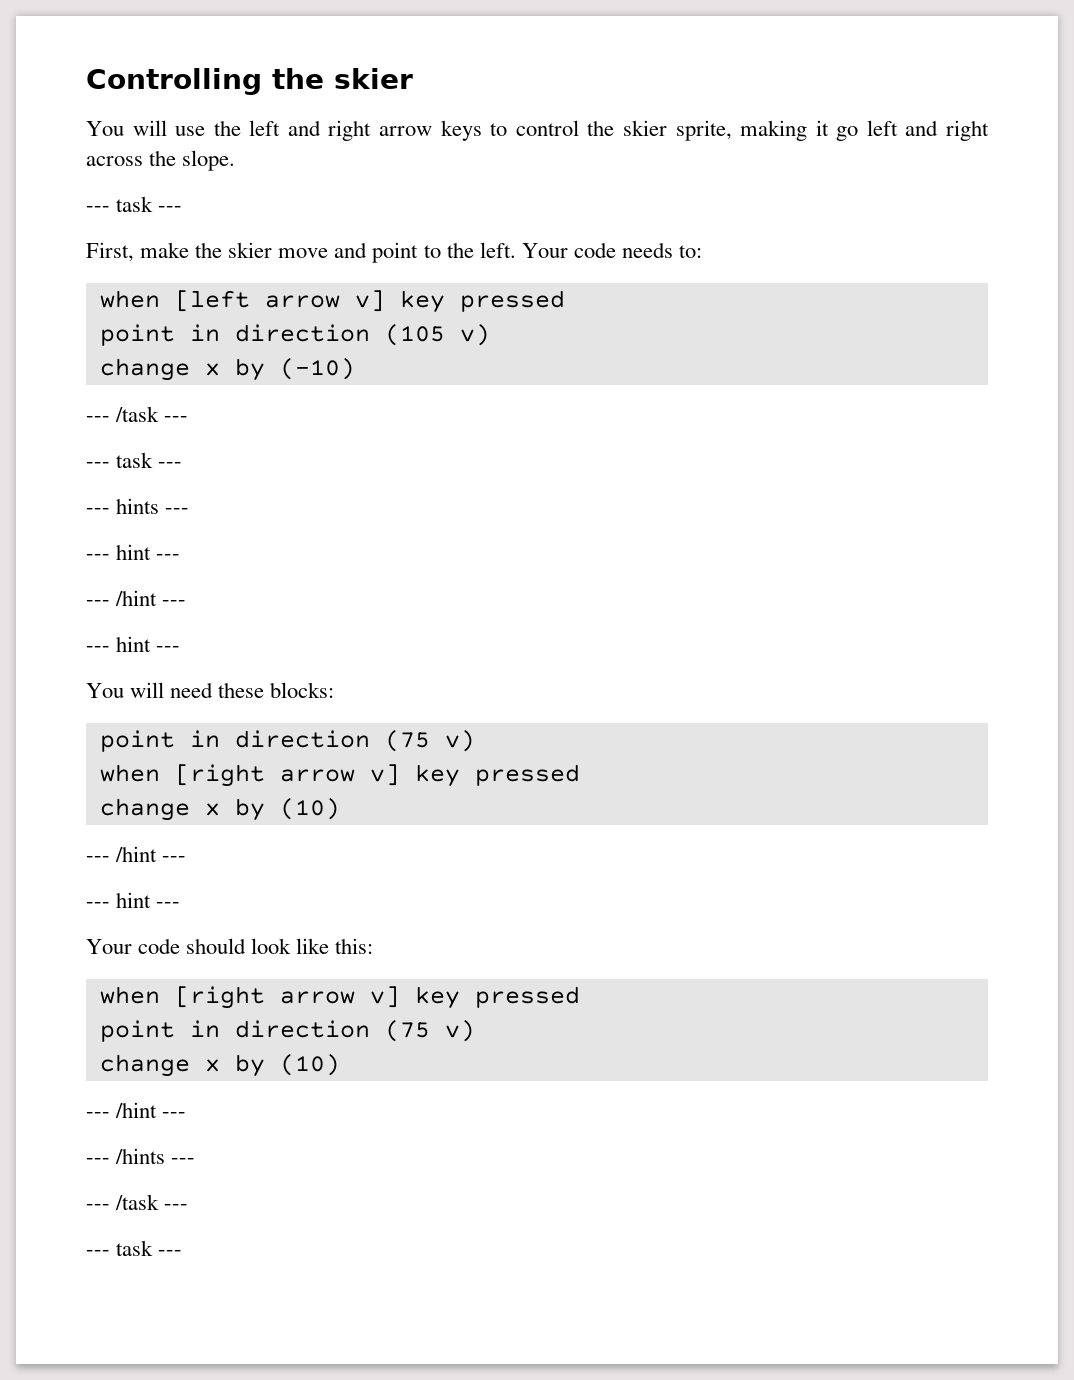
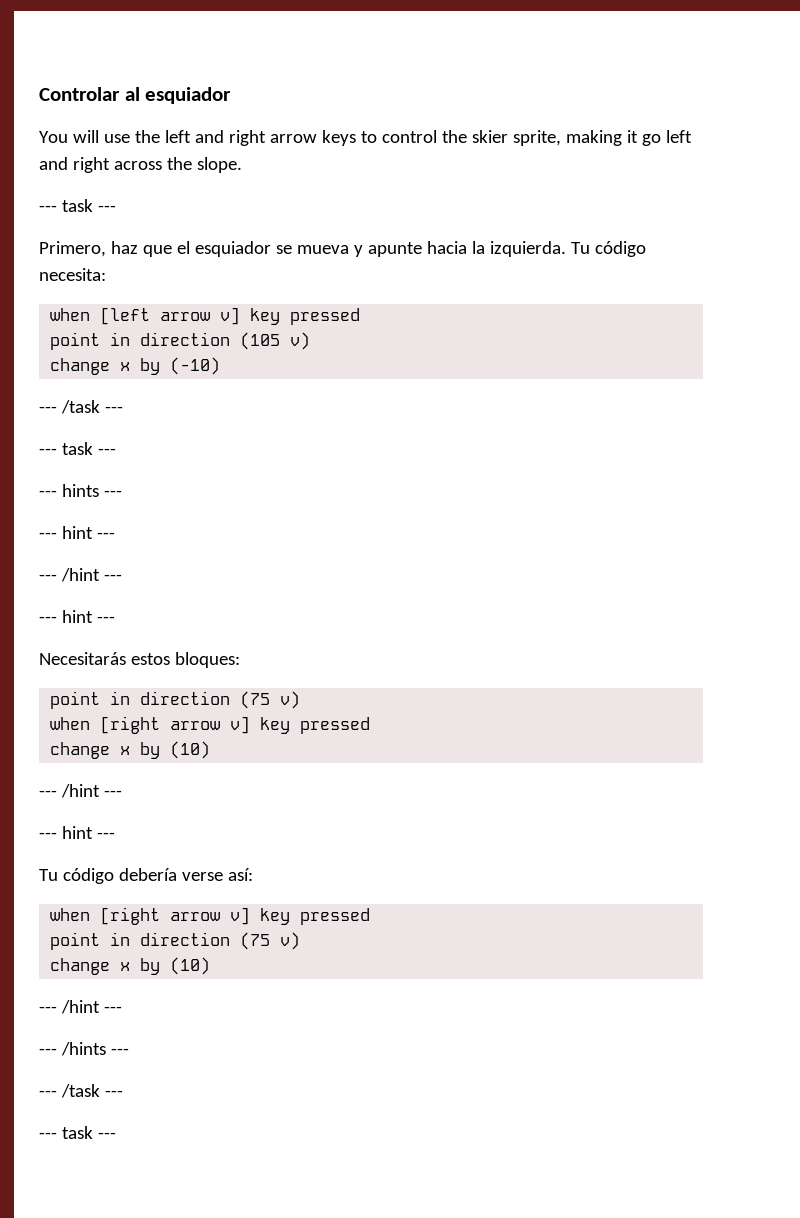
- Controlling the skier
+ Controlar al esquiador
- First, make the skier move and point to the left. Your code needs to:
+ Primero, haz que el esquiador se mueva y apunte hacia la izquierda. Tu código necesita:
- You will need these blocks:
+ Necesitarás estos bloques:
- Your code should look like this:
+ Tu código debería verse así:

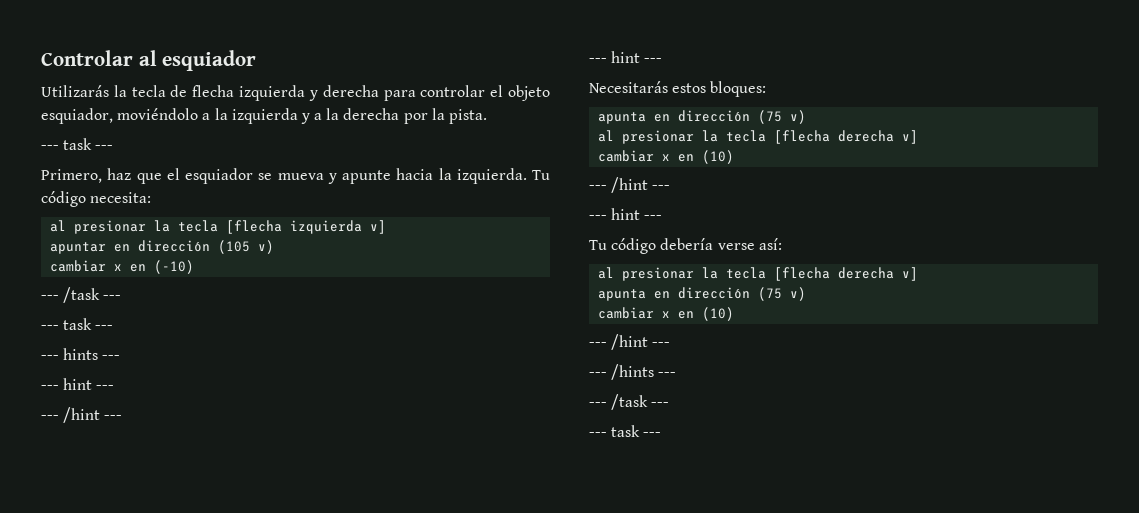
- You will use the left and right arrow keys to control the skier sprite, making it go left and right across the slope.
+ Utilizarás la tecla de flecha izquierda y derecha para controlar el objeto esquiador, moviéndolo a la izquierda y a la derecha por la pista.
- when [left arrow v] key pressed
- point in direction (105 v)
+ al presionar la tecla [flecha izquierda v]
+ apuntar en dirección (105 v)
- change x by (-10)
+ cambiar x en (-10)
  Necesitarás estos bloques:
- point in direction (75 v)
- when [right arrow v] key pressed
- change x by (10)
+ apunta en dirección (75 v)
+ al presionar la tecla [flecha derecha v]
+ cambiar x en (10)
  Tu código debería verse así:
- when [right arrow v] key pressed
- point in direction (75 v)
- change x by (10)
+ al presionar la tecla [flecha derecha v]
+ apunta en dirección (75 v)
+ cambiar x en (10)

